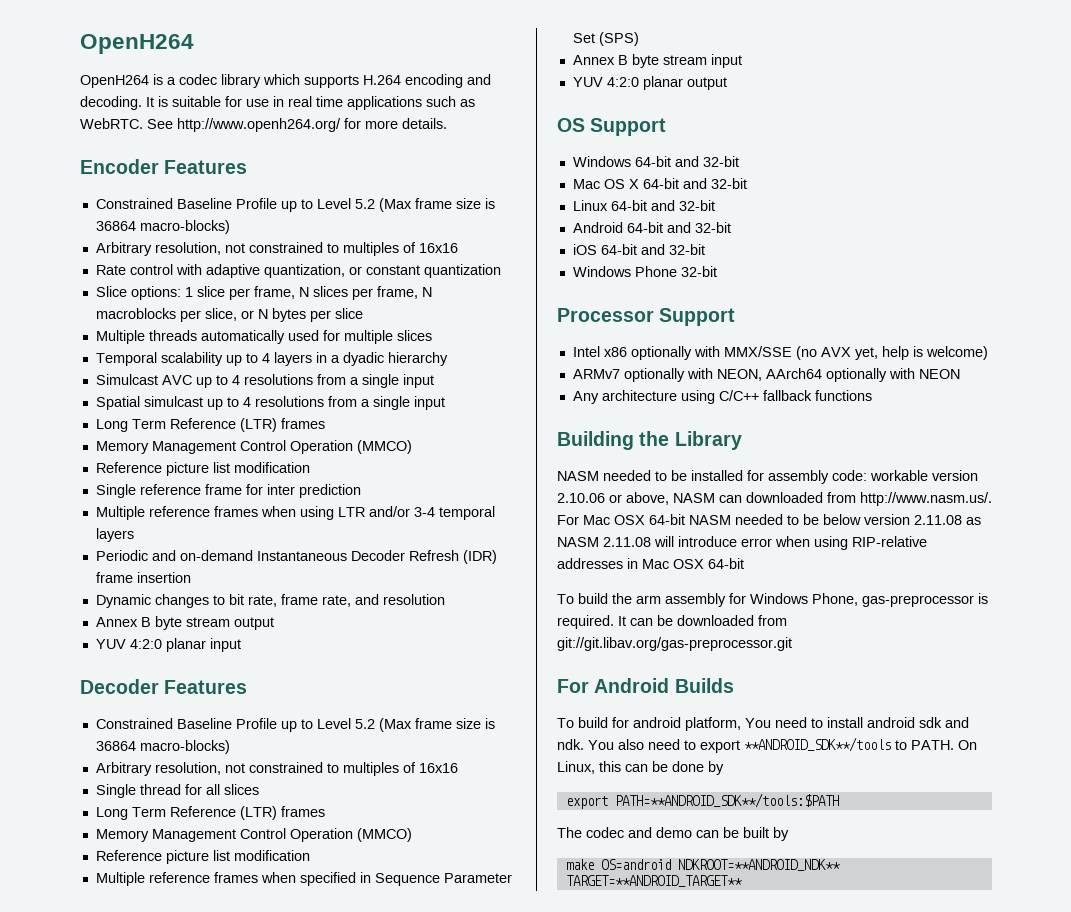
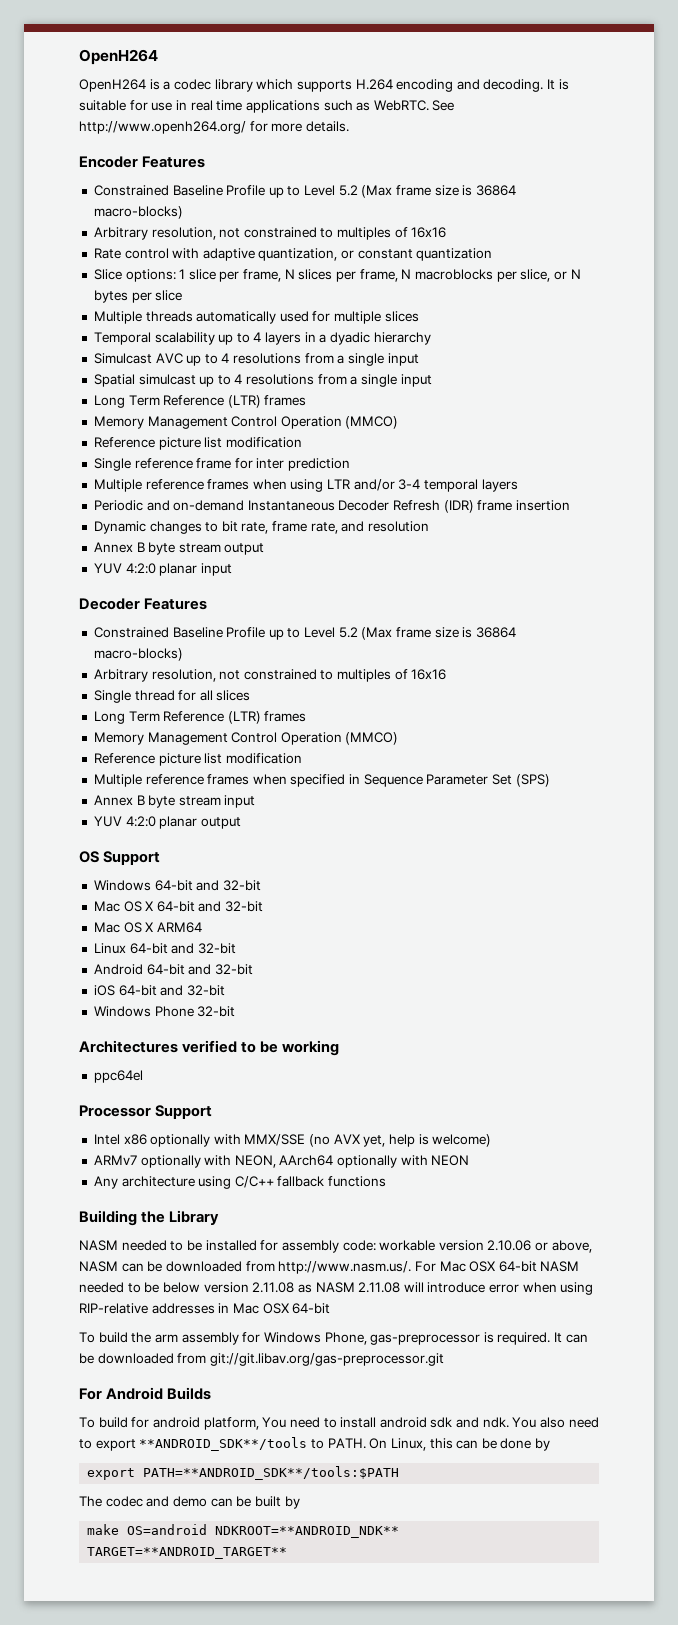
+ Mac OS X ARM64
+ Architectures verified to be working
+ ppc64el
- NASM needed to be installed for assembly code: workable version 2.10.06 or above, NASM can downloaded from http://www.nasm.us/. For Mac OSX 64-bit NASM needed to be below version 2.11.08 as NASM 2.11.08 will introduce error when using RIP-relative addresses in Mac OSX 64-bit
+ NASM needed to be installed for assembly code: workable version 2.10.06 or above, NASM can be downloaded from http://www.nasm.us/. For Mac OSX 64-bit NASM needed to be below version 2.11.08 as NASM 2.11.08 will introduce error when using RIP-relative addresses in Mac OSX 64-bit

